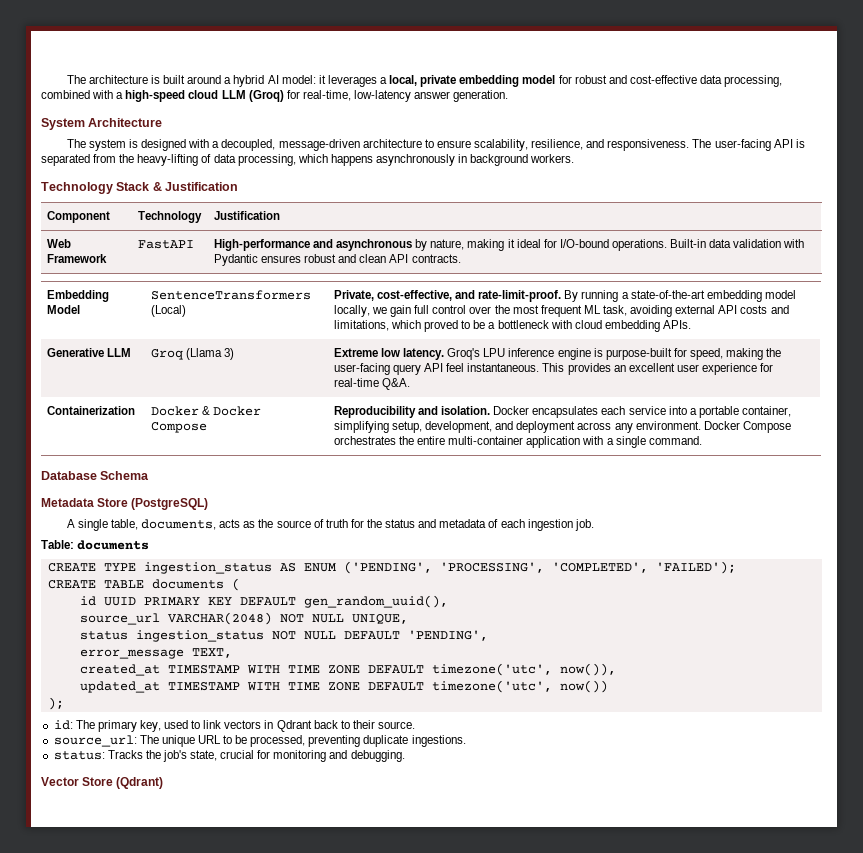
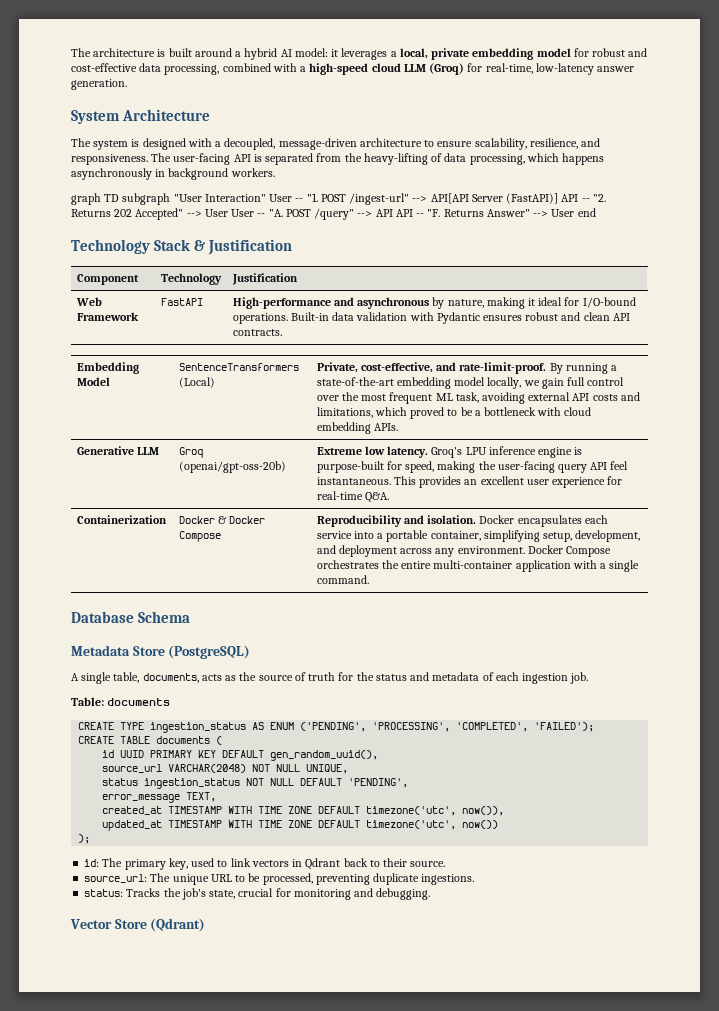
+ graph TD subgraph "User Interaction" User -- "1. POST /ingest-url" --> API[API Server (FastAPI)] API -- "2. Returns 202 Accepted" --> User User -- "A. POST /query" --> API API -- "F. Returns Answer" --> User end
- Generative LLM | Groq (Llama 3) | Extreme low latency. Groq's LPU inference engine is purpose-built for speed, making the user-facing query API feel instantaneous. This provides an excellent user experience for real-time Q&A.
+ Generative LLM | Groq (openai/gpt-oss-20b) | Extreme low latency. Groq's LPU inference engine is purpose-built for speed, making the user-facing query API feel instantaneous. This provides an excellent user experience for real-time Q&A.

